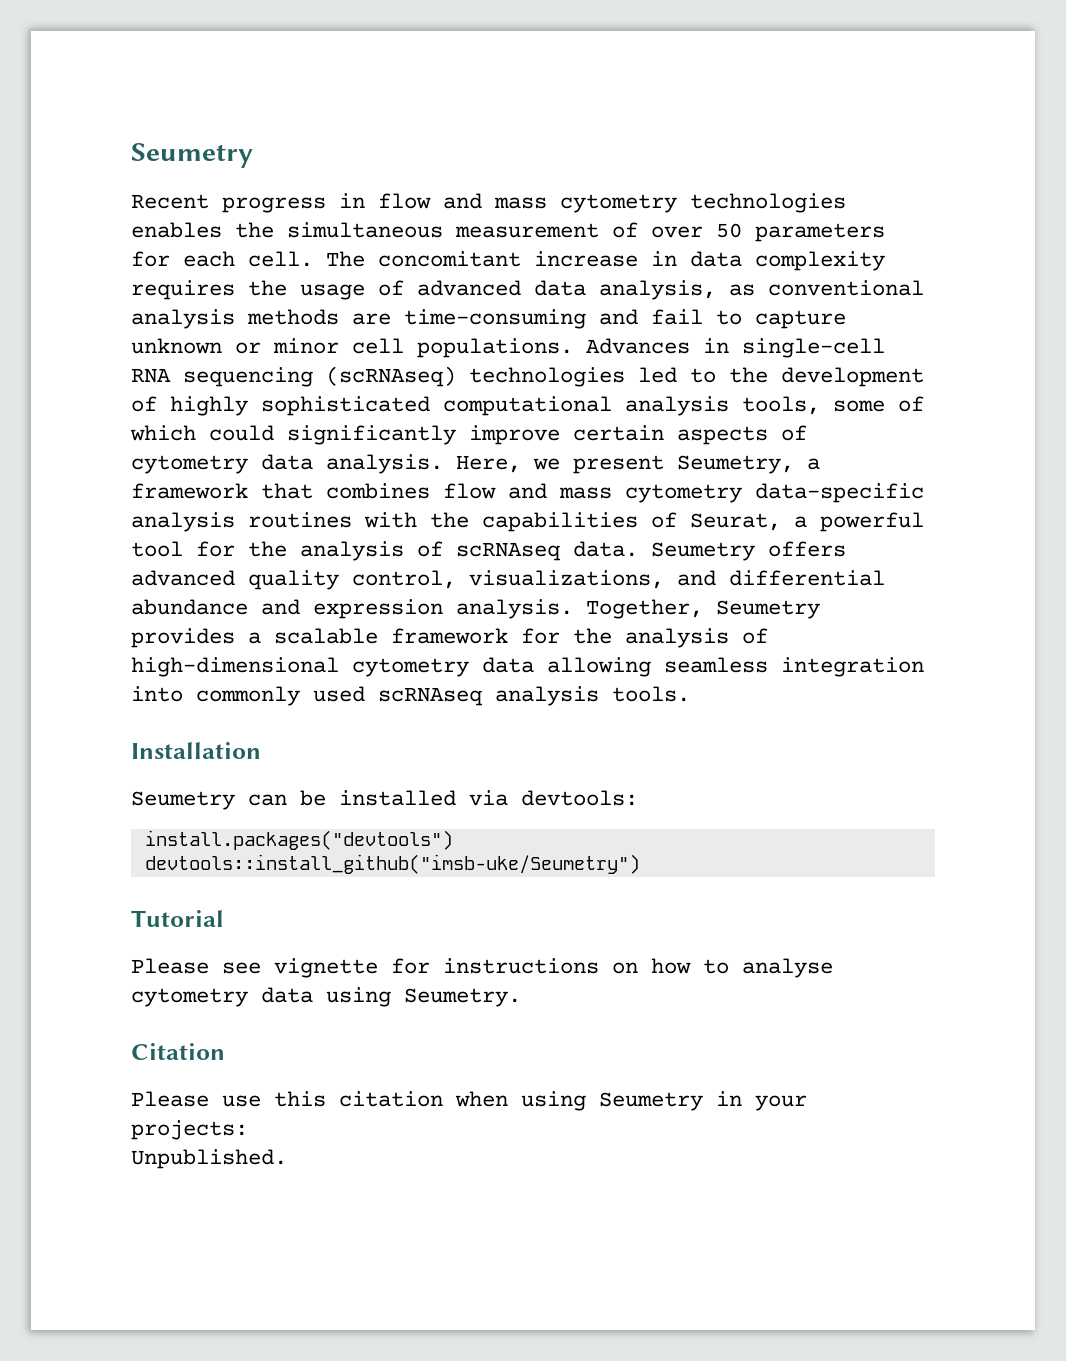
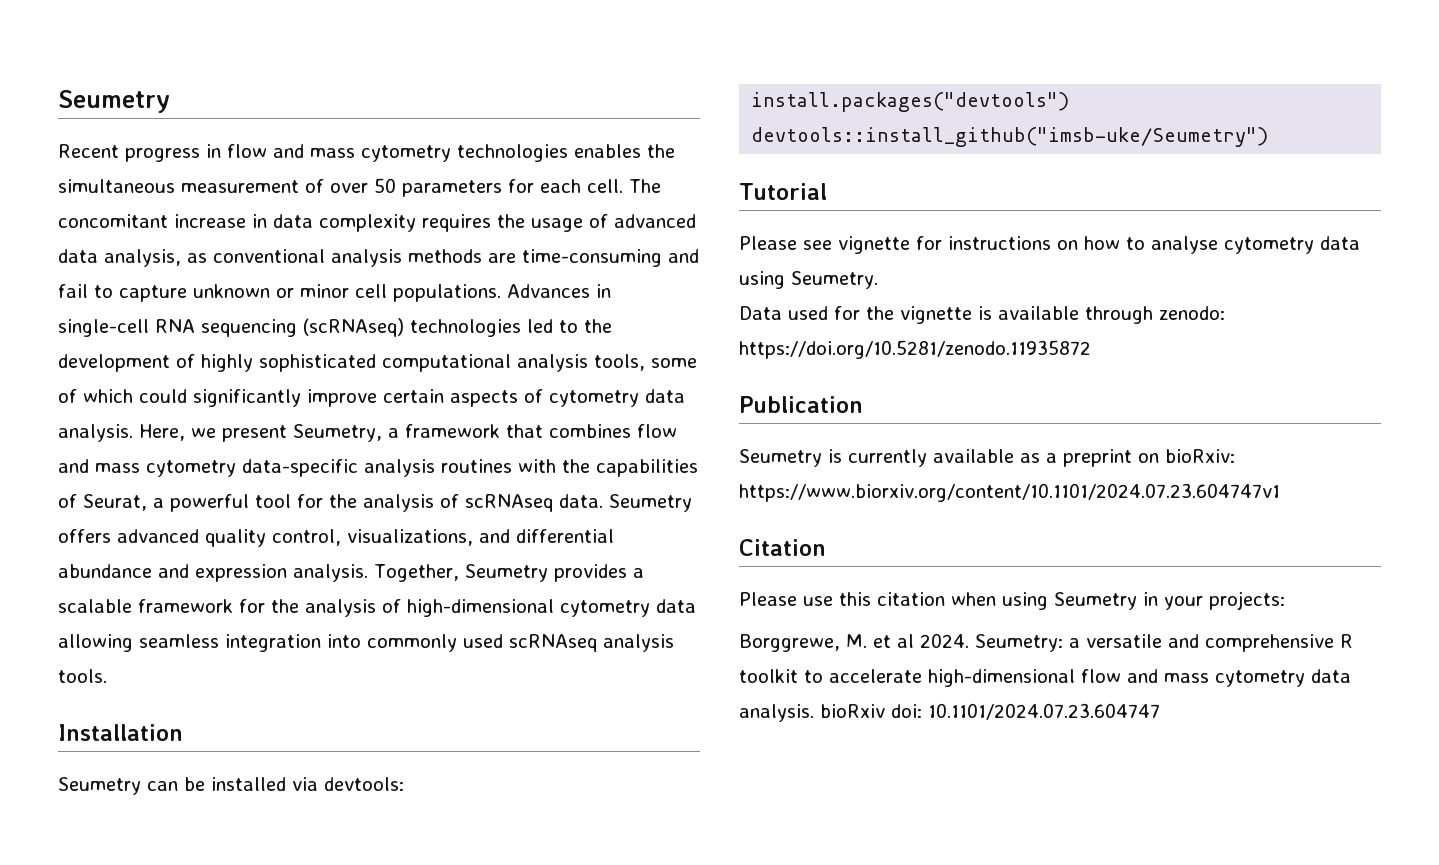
+ Data used for the vignette is available through zenodo: https://doi.org/10.5281/zenodo.11935872
+ Publication
+ Seumetry is currently available as a preprint on bioRxiv: https://www.biorxiv.org/content/10.1101/2024.07.23.604747v1
- Unpublished.
+ Borggrewe, M. et al 2024. Seumetry: a versatile and comprehensive R toolkit to accelerate high-dimensional flow and mass cytometry data analysis. bioRxiv doi: 10.1101/2024.07.23.604747

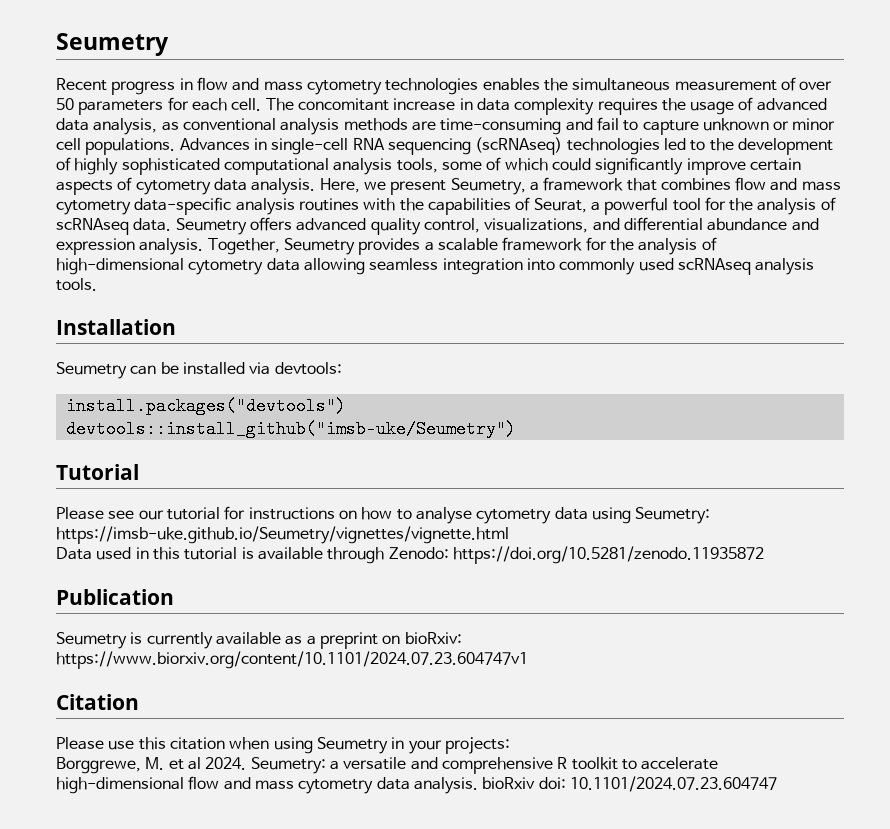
- Please see vignette for instructions on how to analyse cytometry data using Seumetry.
+ Please see our tutorial for instructions on how to analyse cytometry data using Seumetry: https://imsb-uke.github.io/Seumetry/vignettes/vignette.html
- Data used for the vignette is available through zenodo: https://doi.org/10.5281/zenodo.11935872
+ Data used in this tutorial is available through Zenodo: https://doi.org/10.5281/zenodo.11935872

